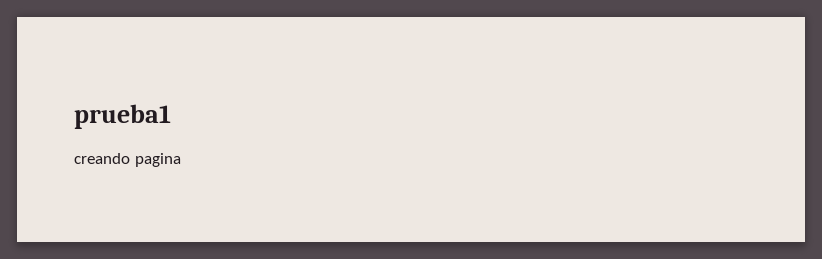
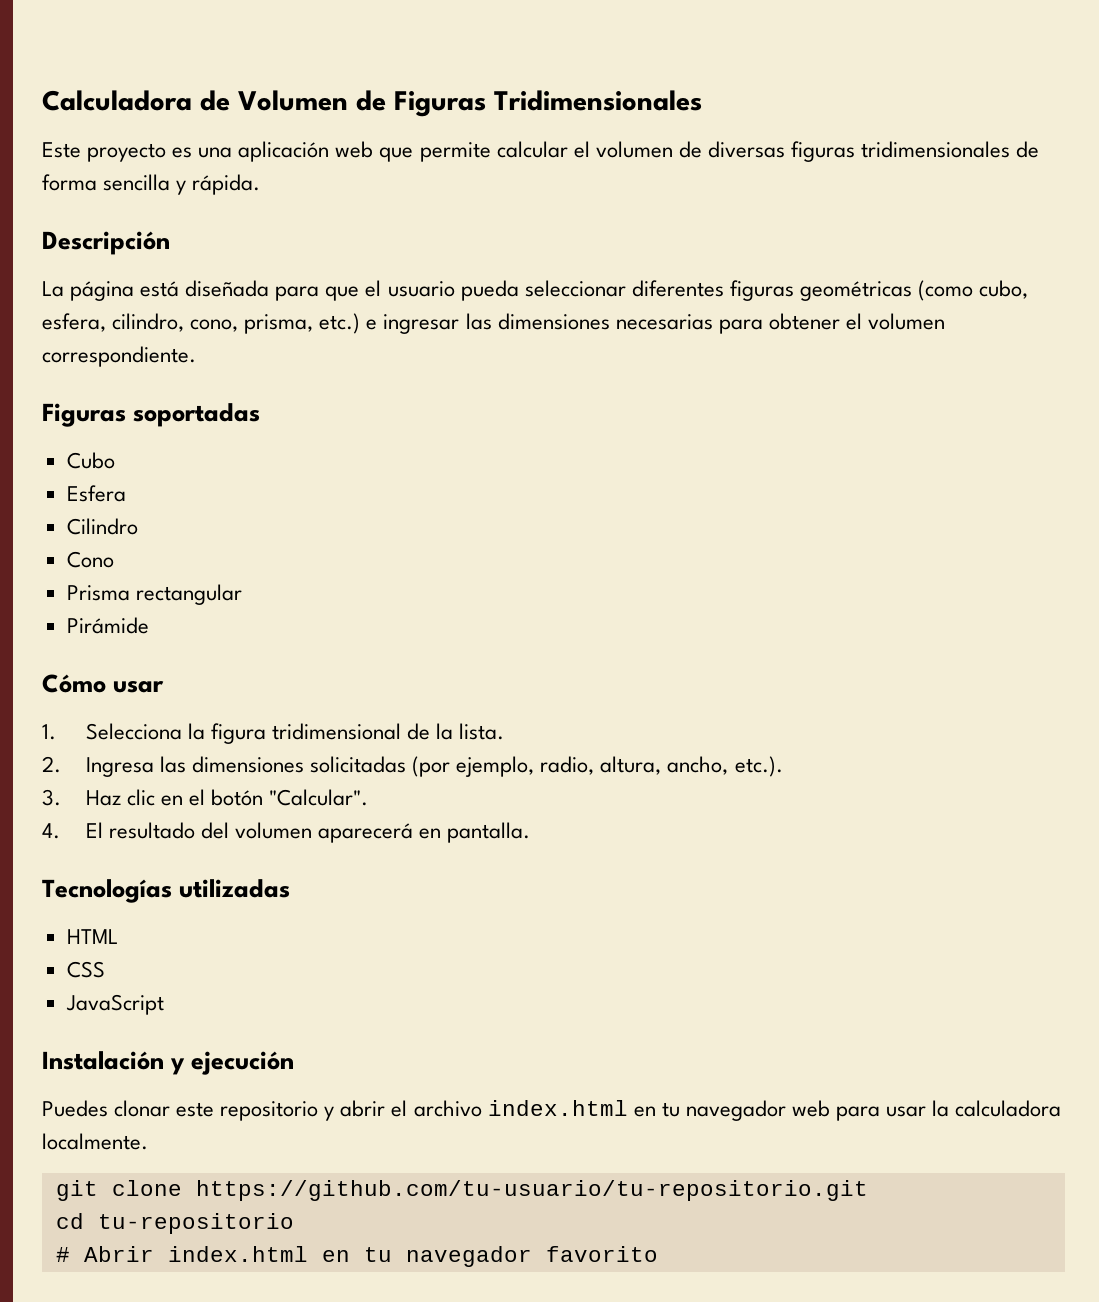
- prueba1
- creando pagina
+ Calculadora de Volumen de Figuras Tridimensionales
+ Este proyecto es una aplicación web que permite calcular el volumen de diversas figuras tridimensionales de forma sencilla y rápida.
+ Descripción
+ La página está diseñada para que el usuario pueda seleccionar diferentes figuras geométricas (como cubo, esfera, cilindro, cono, prisma, etc.) e ingresar las dimensiones necesarias para obtener el volumen correspondiente.
+ Figuras soportadas
+ Cubo
+ Esfera
+ Cilindro
+ Cono
+ Prisma rectangular
+ Pirámide
+ Cómo usar
+ 1. Selecciona la figura tridimensional de la lista.
+ 2. Ingresa las dimensiones solicitadas (por ejemplo, radio, altura, ancho, etc.).
+ 3. Haz clic en el botón "Calcular".
+ 4. El resultado del volumen aparecerá en pantalla.
+ Tecnologías utilizadas
+ HTML
+ CSS
+ JavaScript
+ Instalación y ejecución
+ Puedes clonar este repositorio y abrir el archivo index.html en tu navegador web para usar la calculadora localmente.
+ git clone https://github.com/tu-usuario/tu-repositorio.git
+ cd tu-repositorio
+ # Abrir index.html en tu navegador favorito

